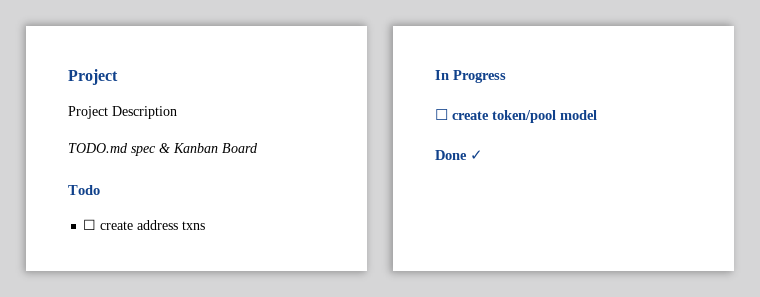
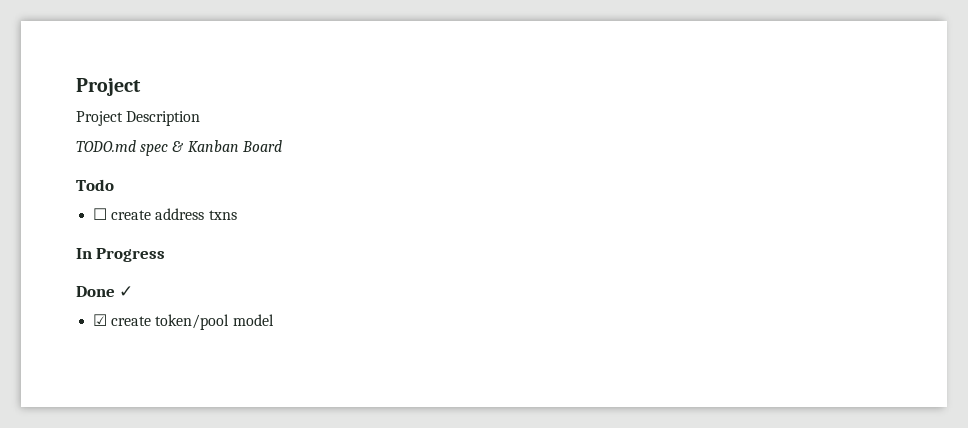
- ☐ create token/pool model
+ Done ✓
+ ☑ create token/pool model
- Done ✓

